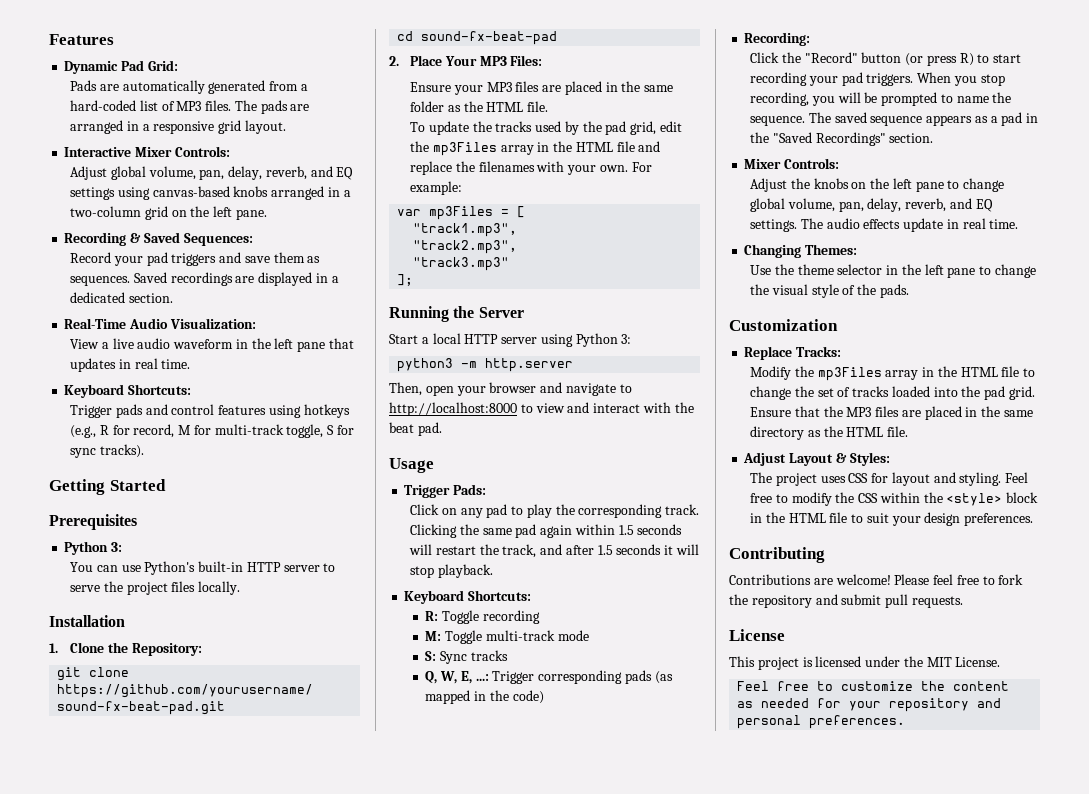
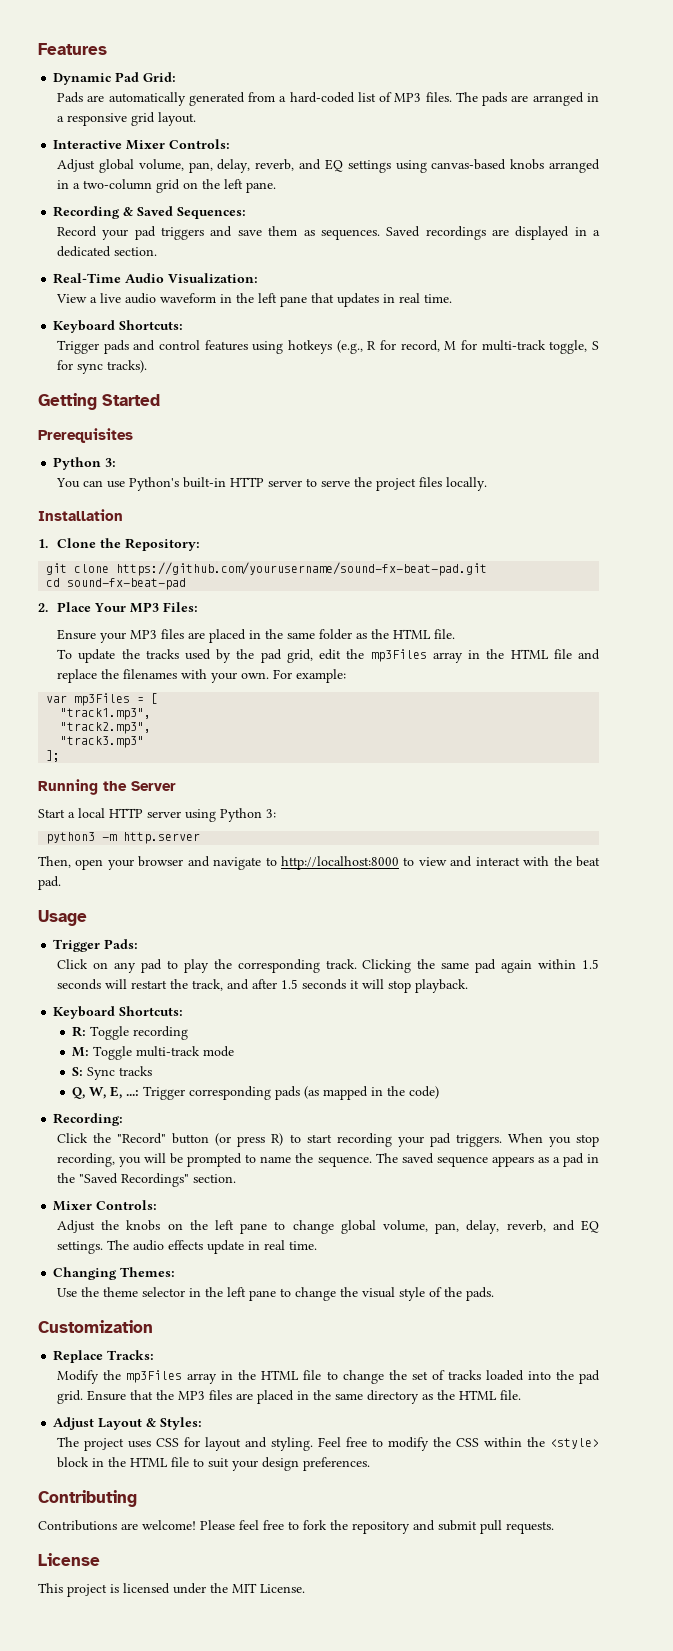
- Feel free to customize the content as needed for your repository and personal preferences.

